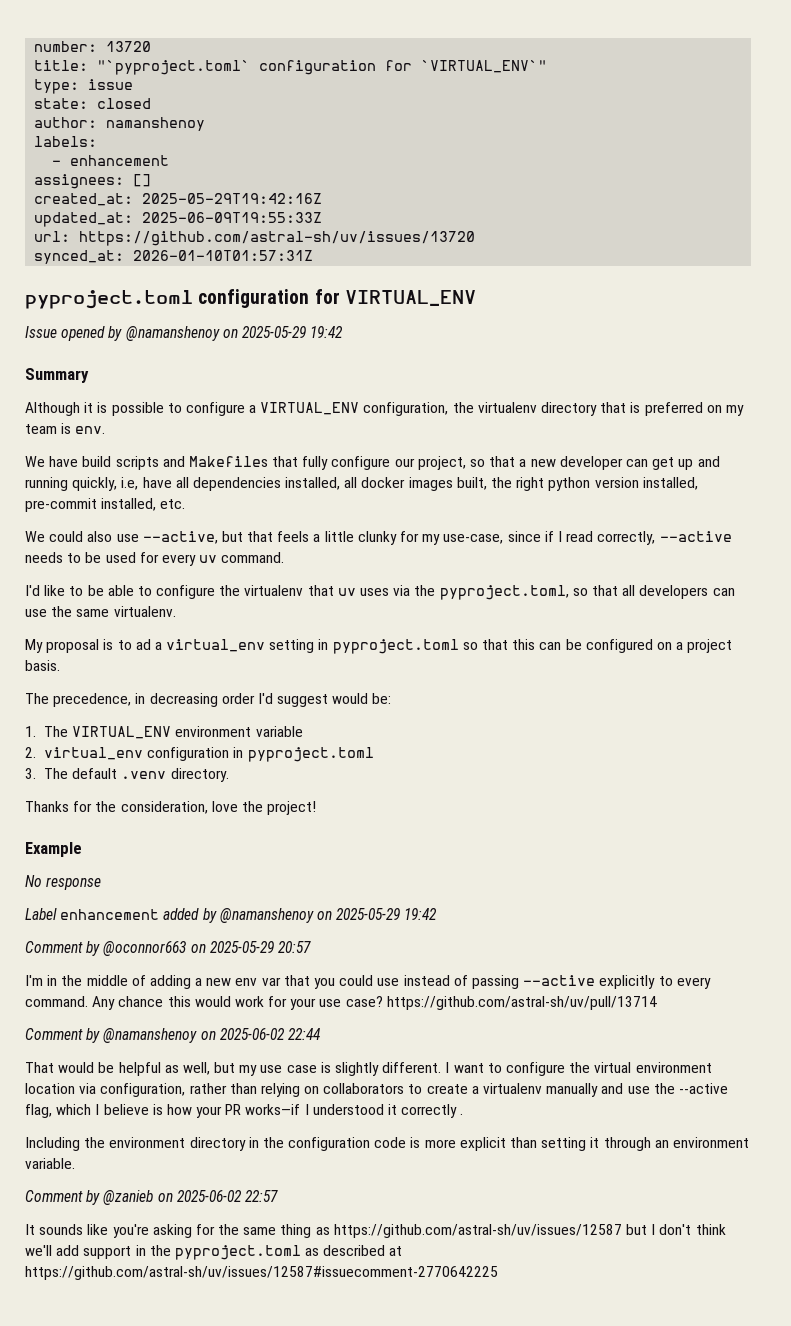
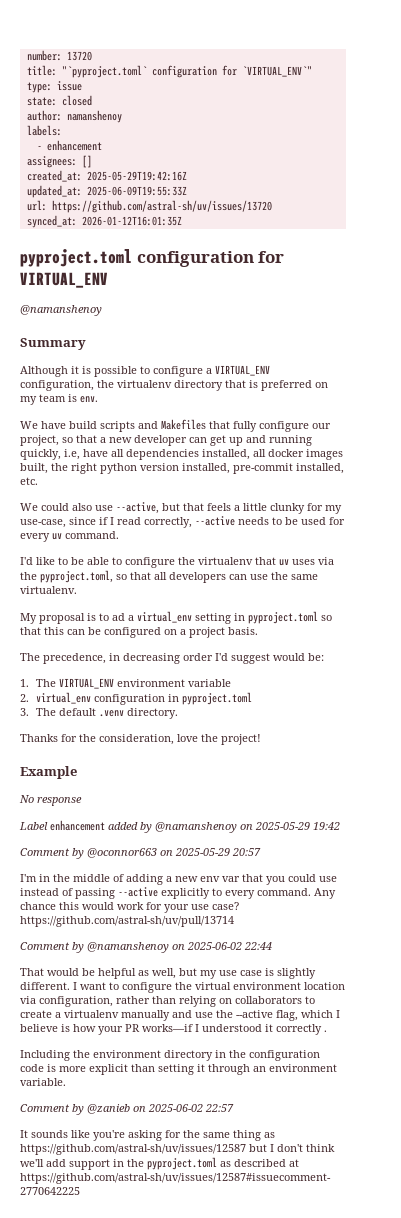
- synced_at: 2026-01-10T01:57:31Z
+ synced_at: 2026-01-12T16:01:35Z
  pyproject.toml configuration for VIRTUAL_ENV
- Issue opened by @namanshenoy on 2025-05-29 19:42
+ @namanshenoy

